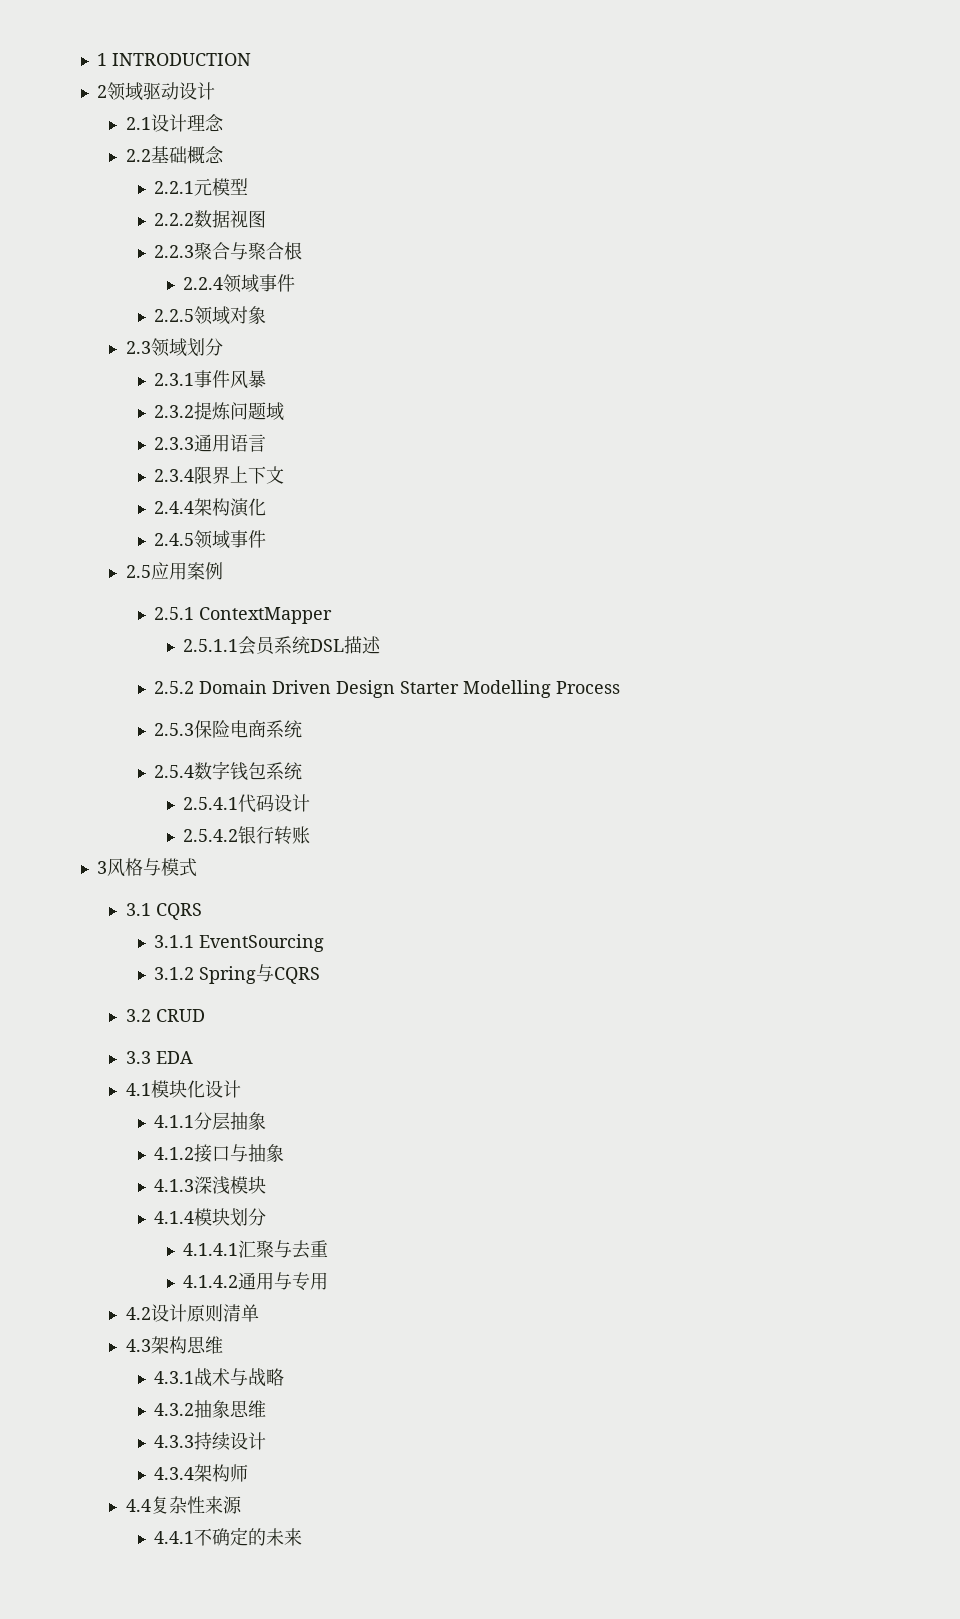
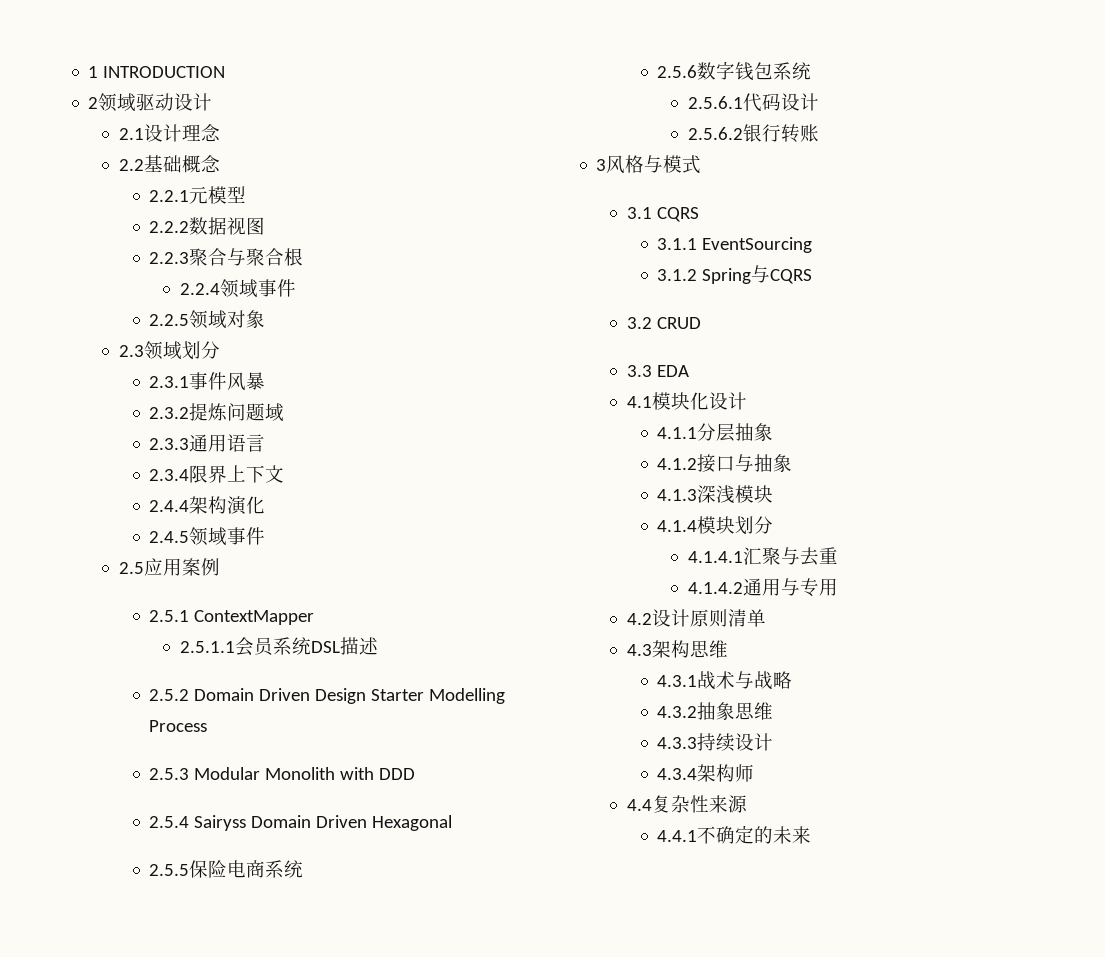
- 2.5.3保险电商系统
+ 2.5.3 Modular Monolith with DDD
+ 2.5.4 Sairyss Domain Driven Hexagonal
+ 2.5.5保险电商系统
- 2.5.4数字钱包系统
+ 2.5.6数字钱包系统
- 2.5.4.1代码设计
+ 2.5.6.1代码设计
- 2.5.4.2银行转账
+ 2.5.6.2银行转账

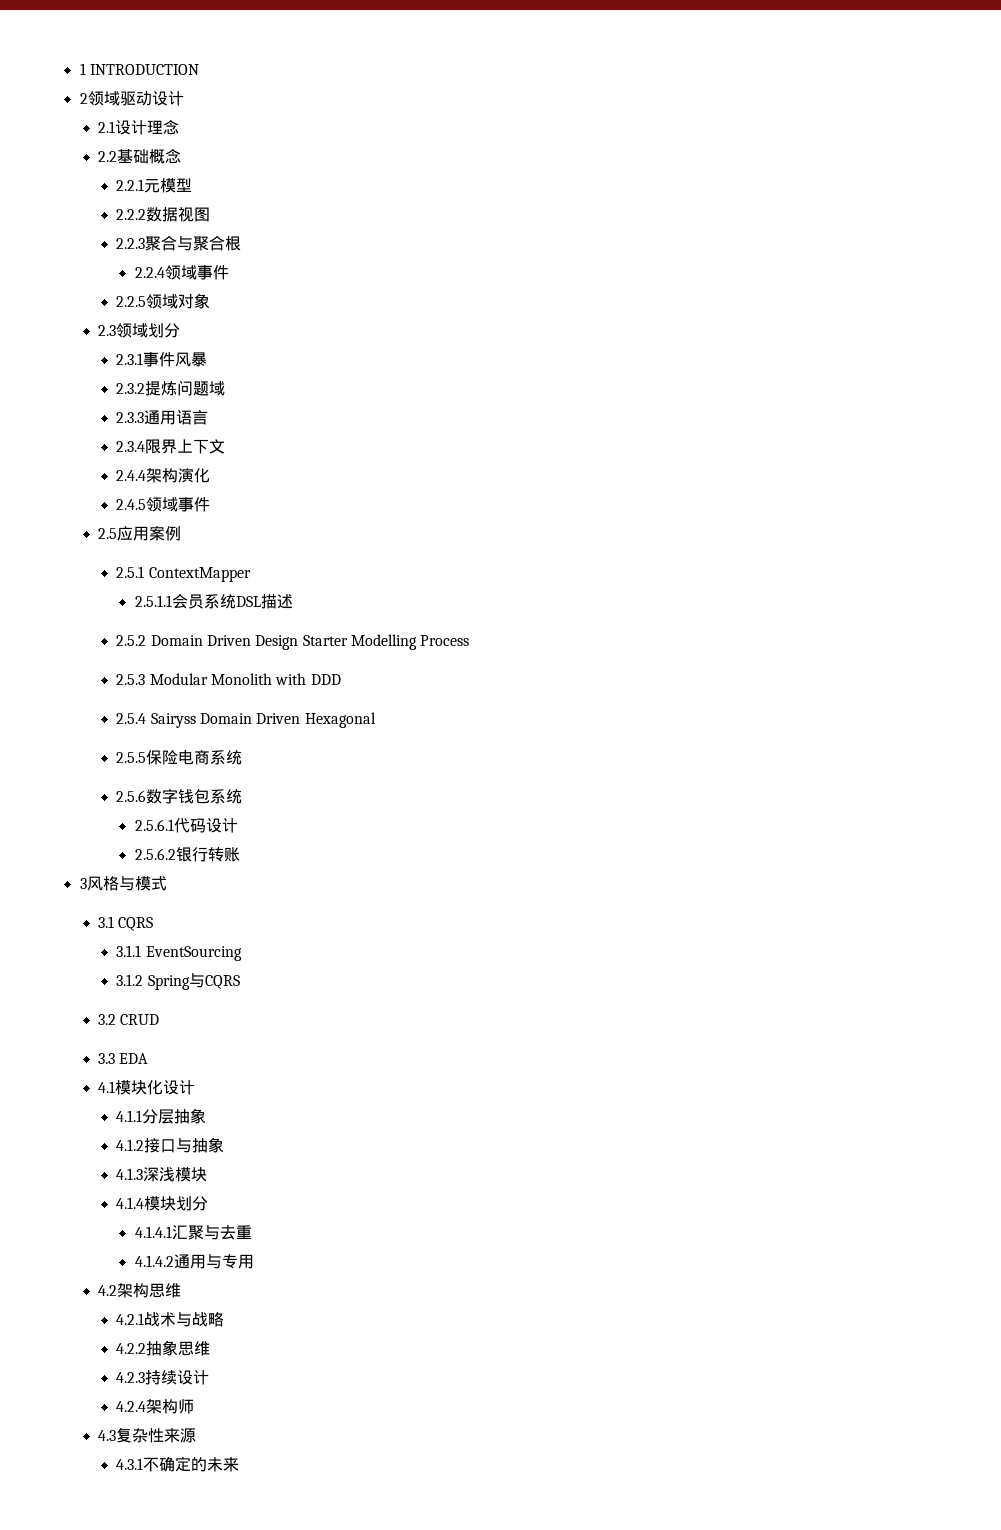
- 4.2设计原则清单
- 4.3架构思维
+ 4.2架构思维
- 4.3.1战术与战略
+ 4.2.1战术与战略
- 4.3.2抽象思维
+ 4.2.2抽象思维
- 4.3.3持续设计
+ 4.2.3持续设计
- 4.3.4架构师
+ 4.2.4架构师
- 4.4复杂性来源
+ 4.3复杂性来源
- 4.4.1不确定的未来
+ 4.3.1不确定的未来

